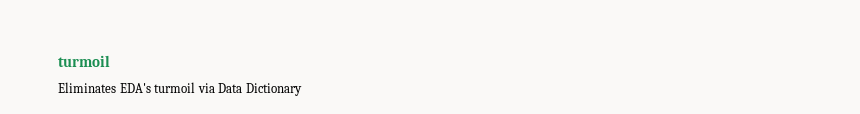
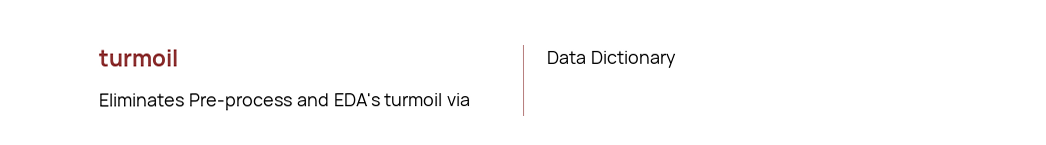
- Eliminates EDA's turmoil via Data Dictionary
+ Eliminates Pre-process and EDA's turmoil via Data Dictionary

